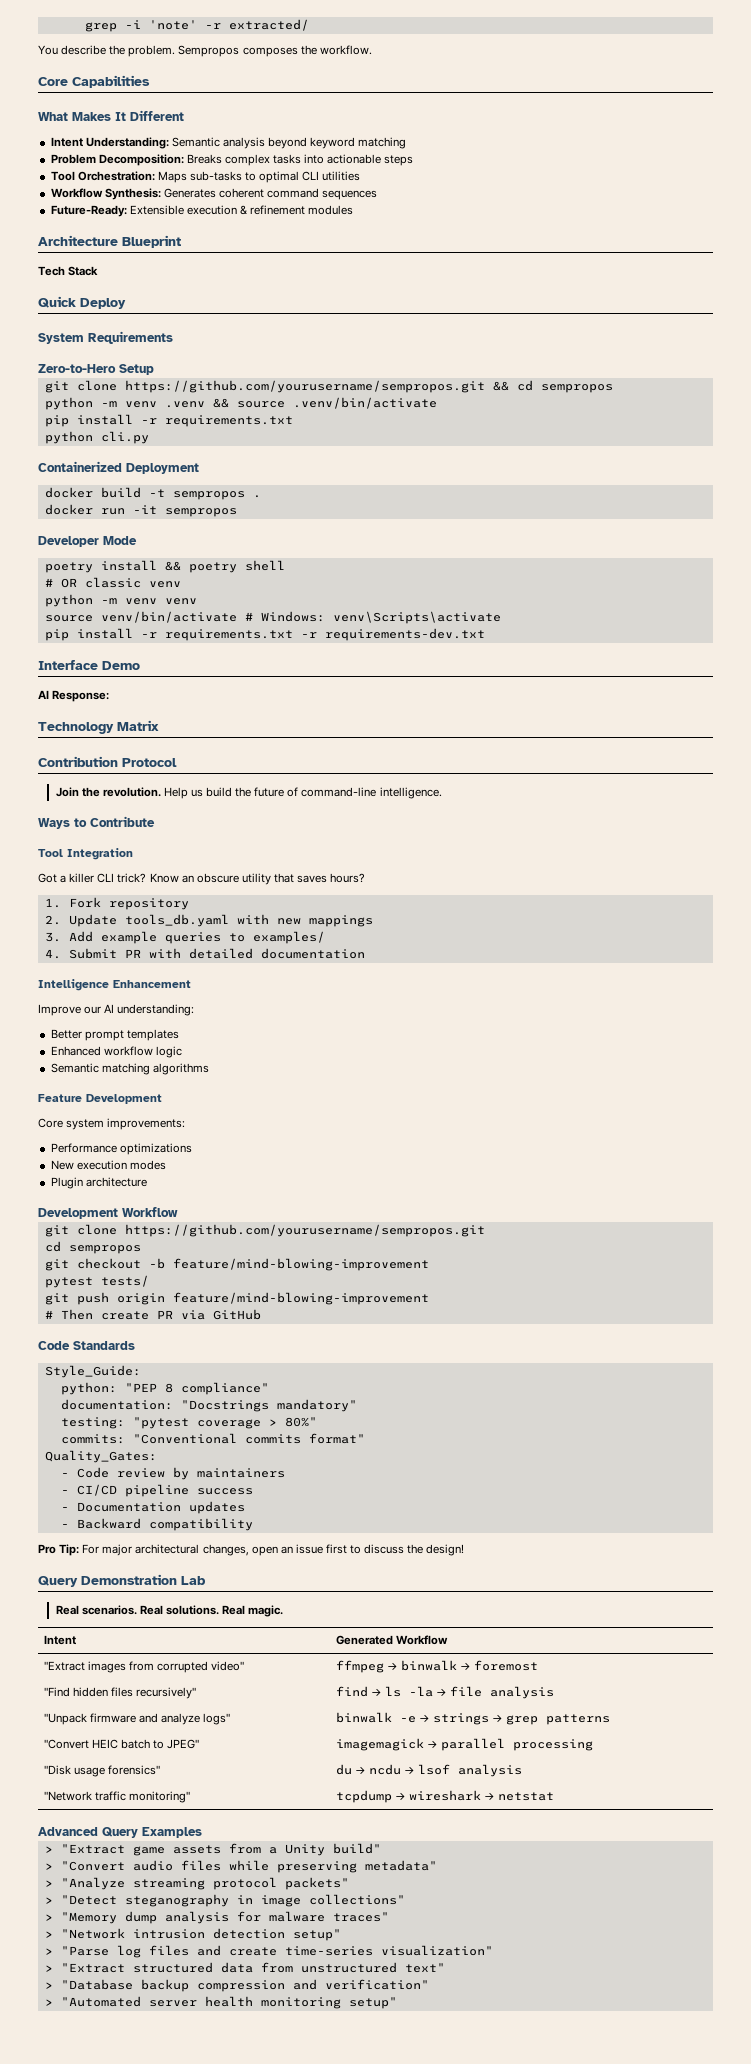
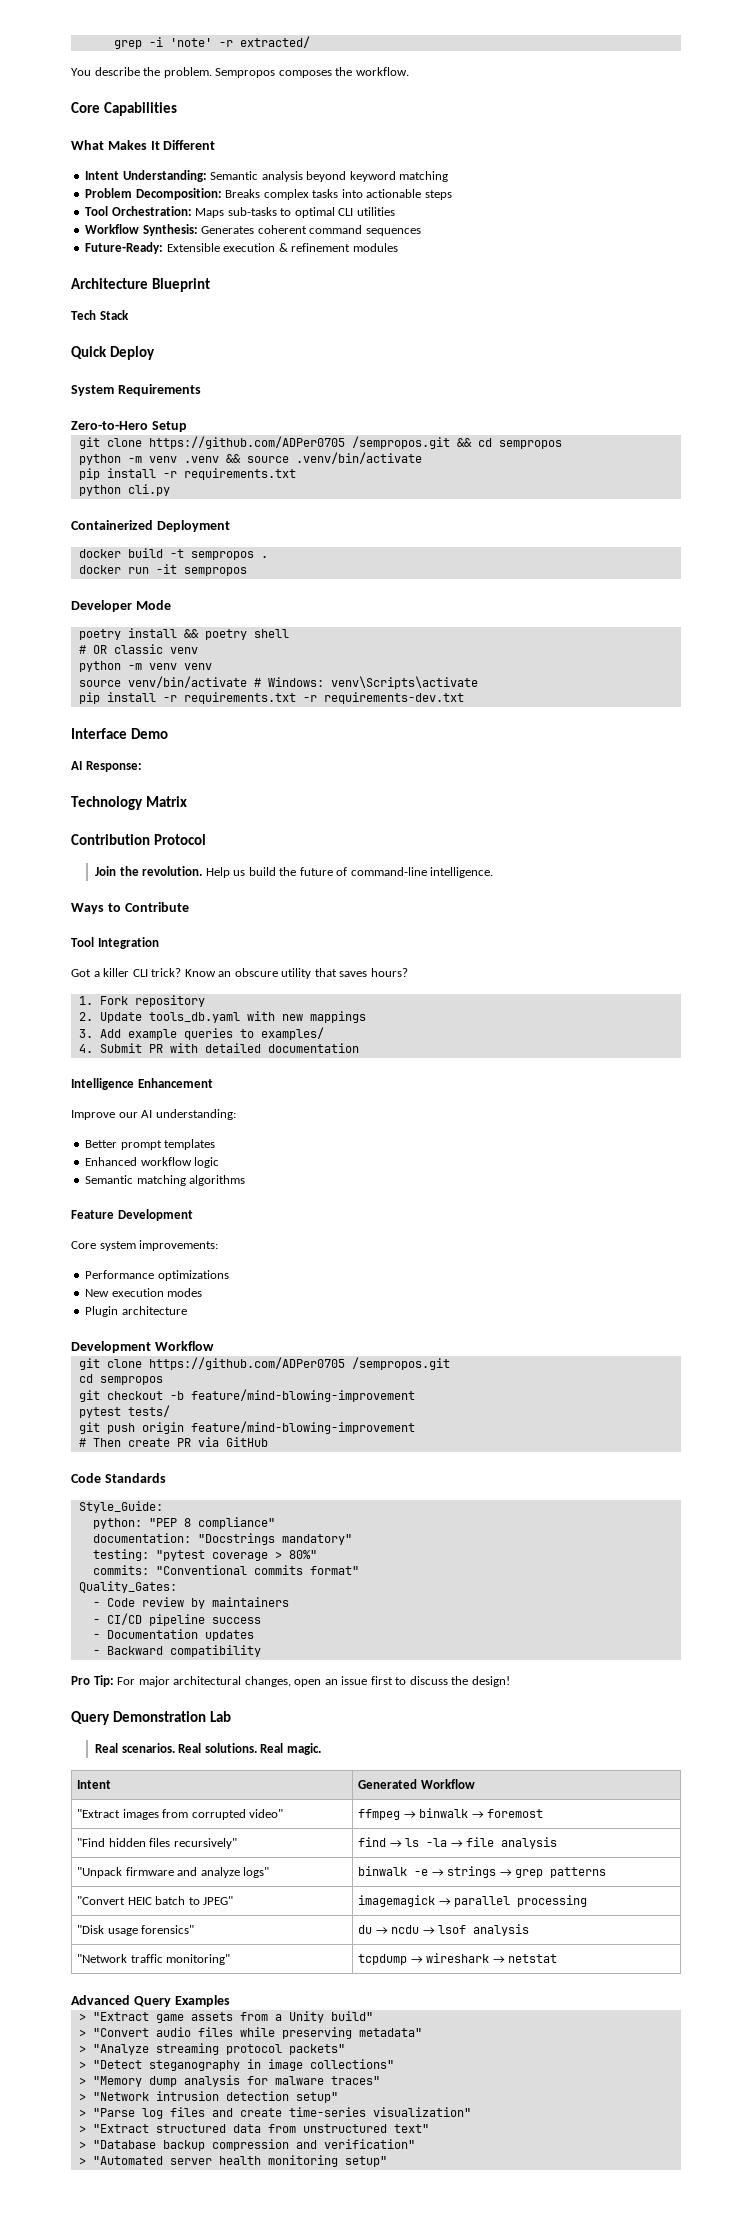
- git clone https://github.com/yourusername/sempropos.git && cd sempropos
+ git clone https://github.com/ADPer0705 /sempropos.git && cd sempropos
  Development Workflow
- git clone https://github.com/yourusername/sempropos.git
+ git clone https://github.com/ADPer0705 /sempropos.git

